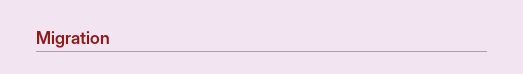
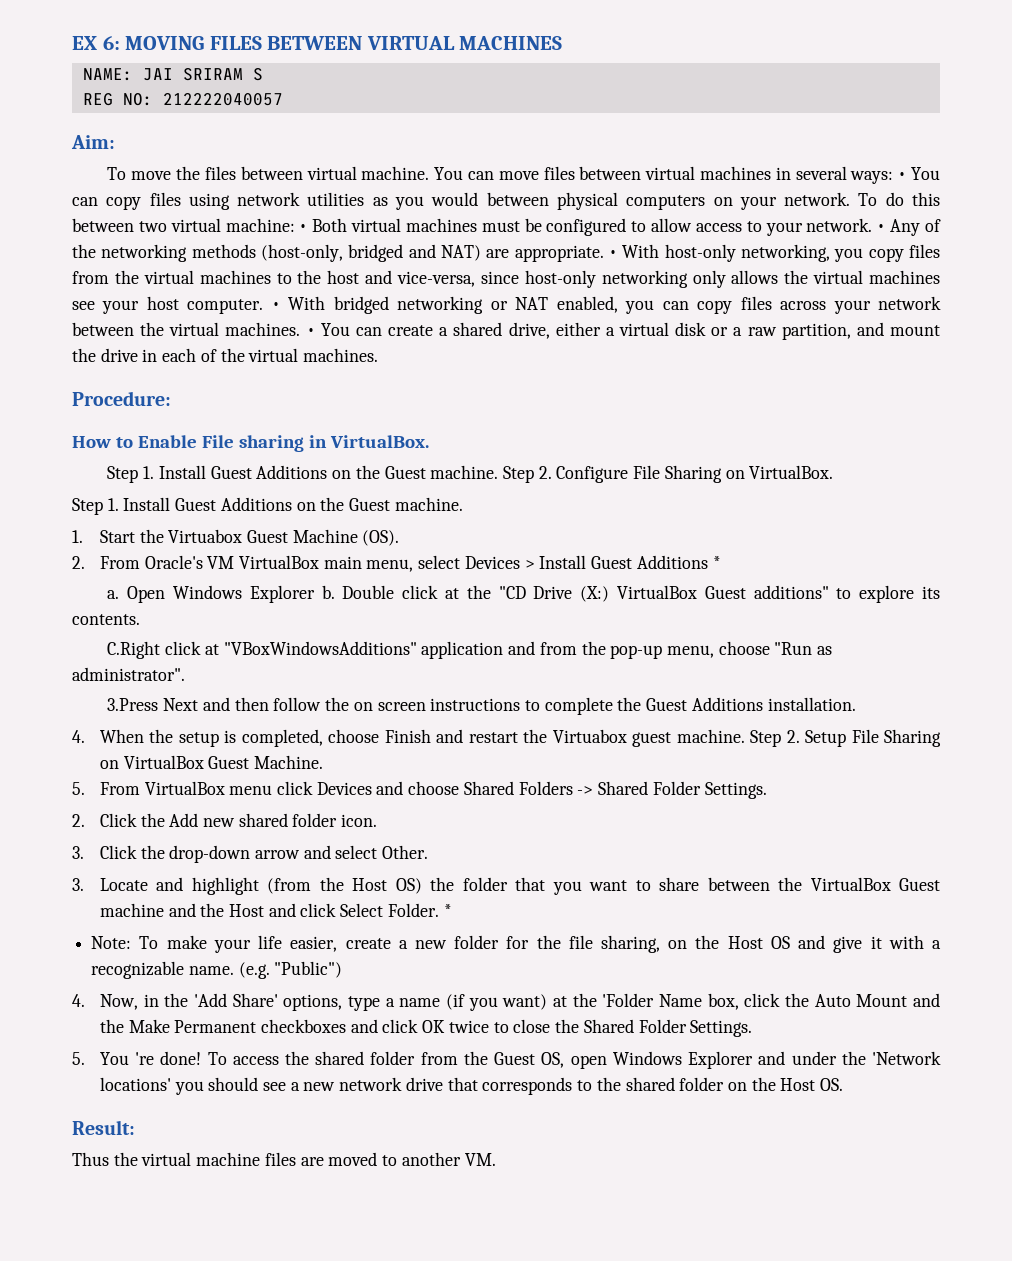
- Migration
+ EX 6: MOVING FILES BETWEEN VIRTUAL MACHINES
+ NAME: JAI SRIRAM S
+ REG NO: 212222040057
+ Aim:
+ To move the files between virtual machine. You can move files between virtual machines in several ways: • You can copy files using network utilities as you would between physical computers on your network. To do this between two virtual machine: • Both virtual machines must be configured to allow access to your network. • Any of the networking methods (host-only, bridged and NAT) are appropriate. • With host-only networking, you copy files from the virtual machines to the host and vice-versa, since host-only networking only allows the virtual machines see your host computer. • With bridged networking or NAT enabled, you can copy files across your network between the virtual machines. • You can create a shared drive, either a virtual disk or a raw partition, and mount the drive in each of the virtual machines.
+ Procedure:
+ How to Enable File sharing in VirtualBox.
+ Step 1. Install Guest Additions on the Guest machine. Step 2. Configure File Sharing on VirtualBox.
+ Step 1. Install Guest Additions on the Guest machine.
+ 1. Start the Virtuabox Guest Machine (OS).
+ 2. From Oracle's VM VirtualBox main menu, select Devices > Install Guest Additions *
+ a. Open Windows Explorer b. Double click at the "CD Drive (X:) VirtualBox Guest additions" to explore its contents.
+ C.Right click at "VBoxWindowsAdditions" application and from the pop-up menu, choose "Run as administrator".
+ 3.Press Next and then follow the on screen instructions to complete the Guest Additions installation.
+ 4. When the setup is completed, choose Finish and restart the Virtuabox guest machine. Step 2. Setup File Sharing on VirtualBox Guest Machine.
+ 5. From VirtualBox menu click Devices and choose Shared Folders -> Shared Folder Settings.
+ 2. Click the Add new shared folder icon.
+ 3. Click the drop-down arrow and select Other.
+ 3. Locate and highlight (from the Host OS) the folder that you want to share between the VirtualBox Guest machine and the Host and click Select Folder. *
+ Note: To make your life easier, create a new folder for the file sharing, on the Host OS and give it with a recognizable name. (e.g. "Public")
+ 4. Now, in the 'Add Share' options, type a name (if you want) at the 'Folder Name box, click the Auto Mount and the Make Permanent checkboxes and click OK twice to close the Shared Folder Settings.
+ 5. You 're done! To access the shared folder from the Guest OS, open Windows Explorer and under the 'Network locations' you should see a new network drive that corresponds to the shared folder on the Host OS.
+ Result:
+ Thus the virtual machine files are moved to another VM.

